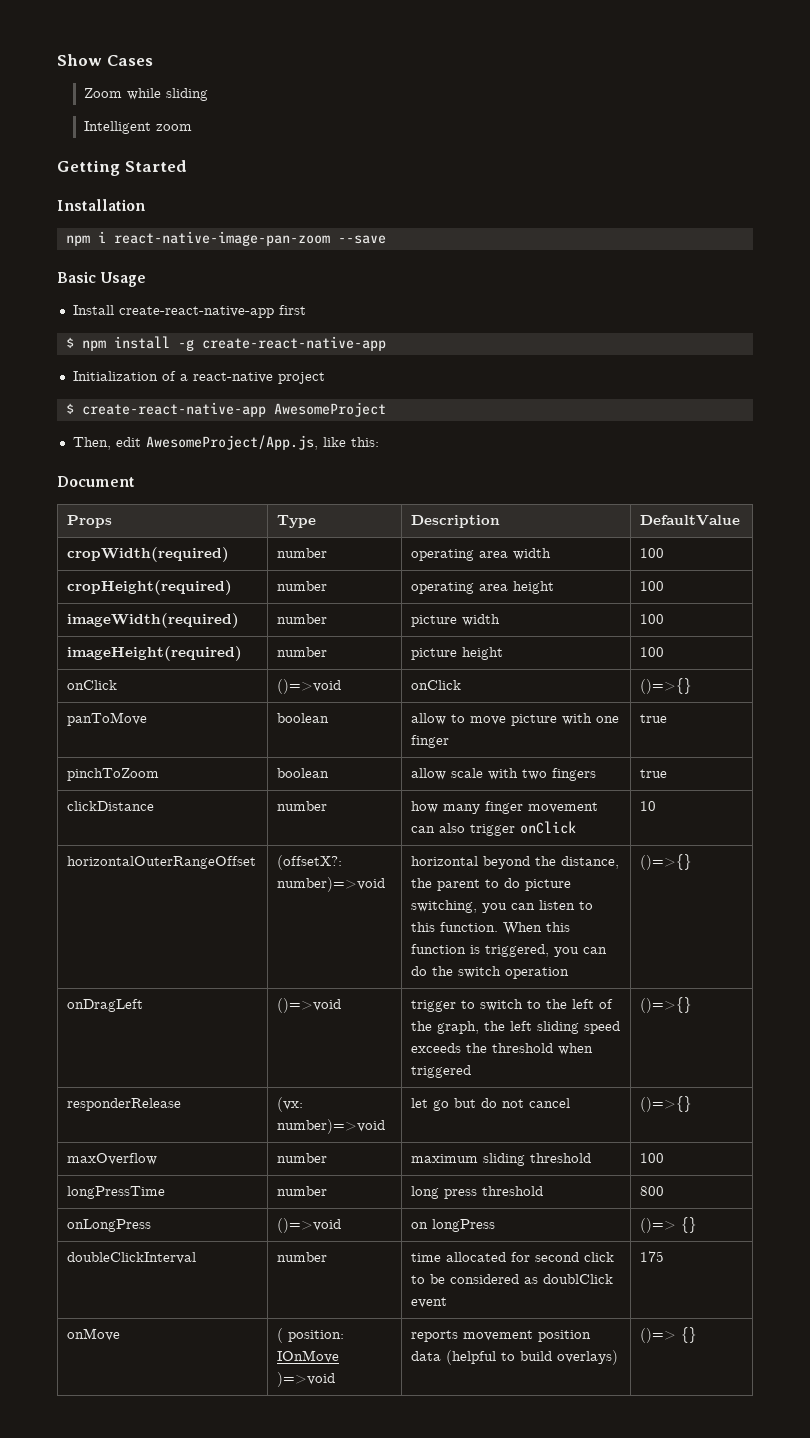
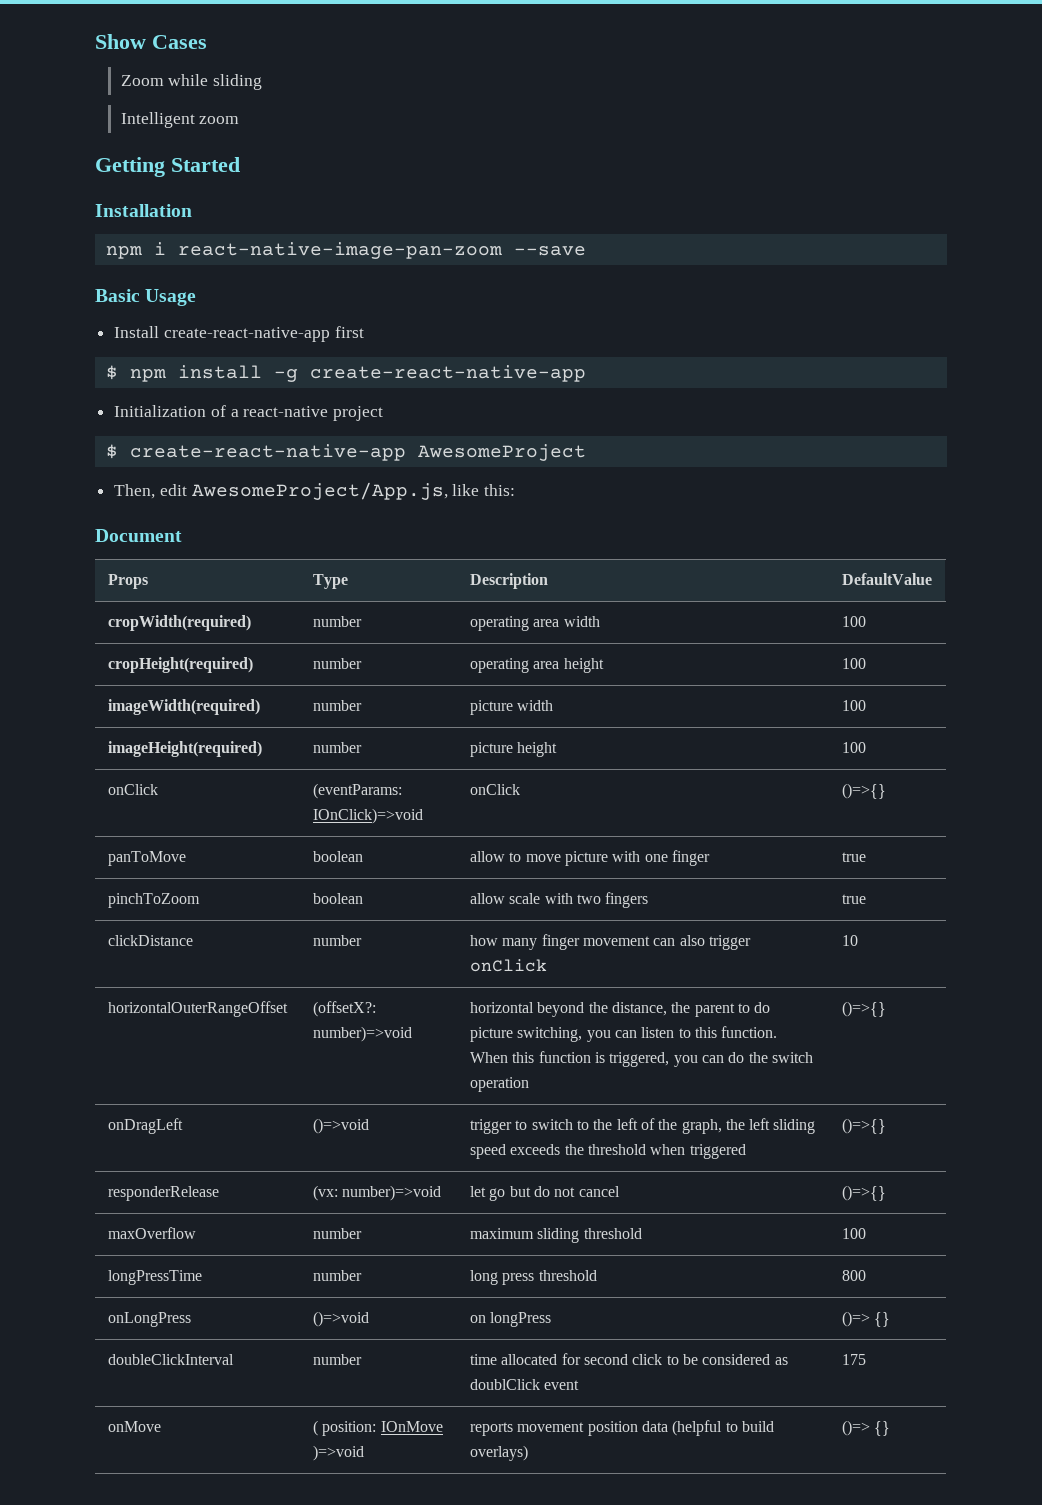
- onClick | ()=>void | onClick | ()=>{}
+ onClick | (eventParams: IOnClick)=>void | onClick | ()=>{}

